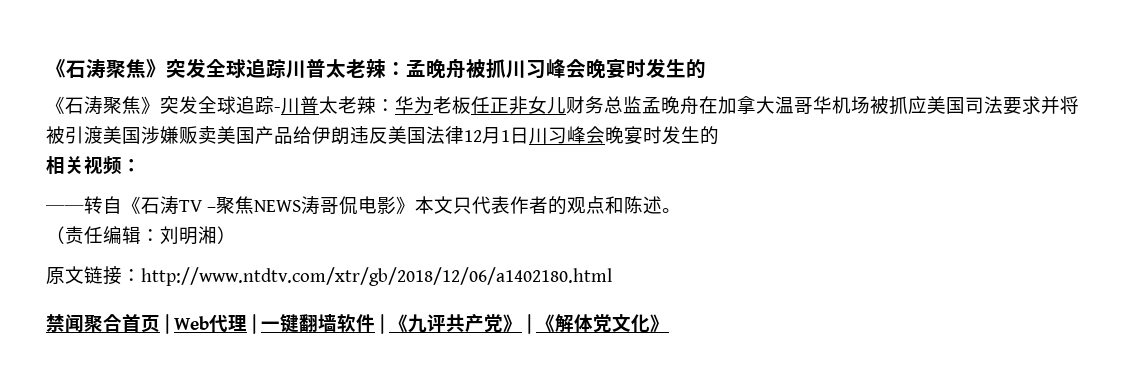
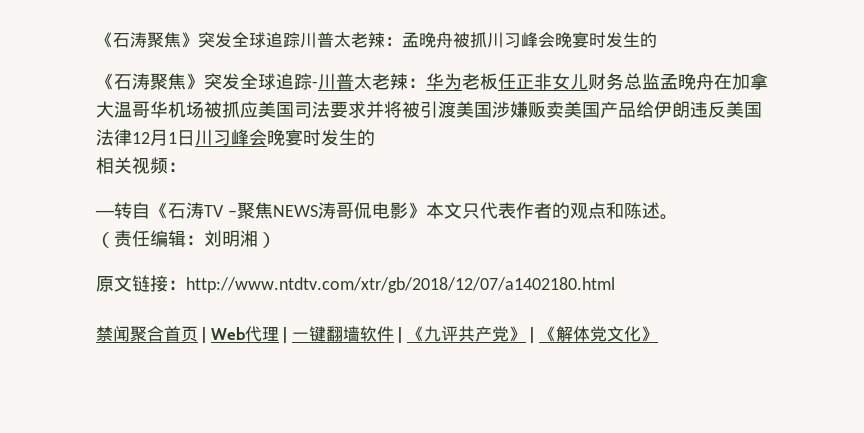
- 原文链接：http://www.ntdtv.com/xtr/gb/2018/12/06/a1402180.html
+ 原文链接：http://www.ntdtv.com/xtr/gb/2018/12/07/a1402180.html

